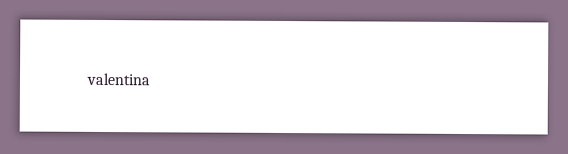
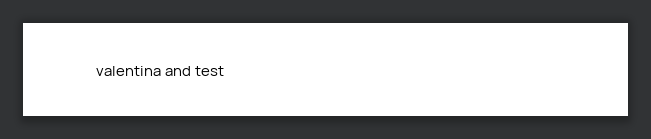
- valentina
+ valentina and test

